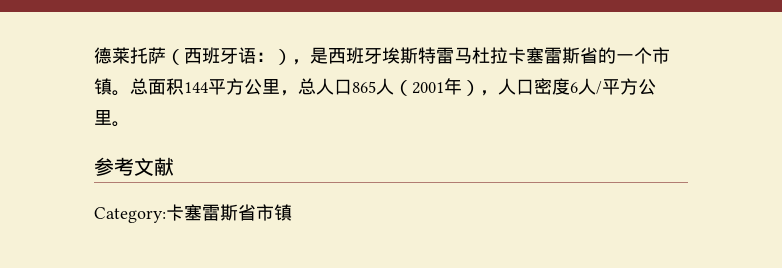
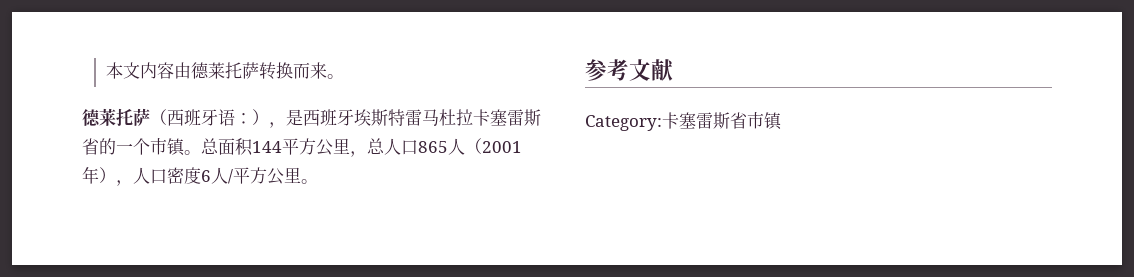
+ 本文内容由德莱托萨转换而来。

